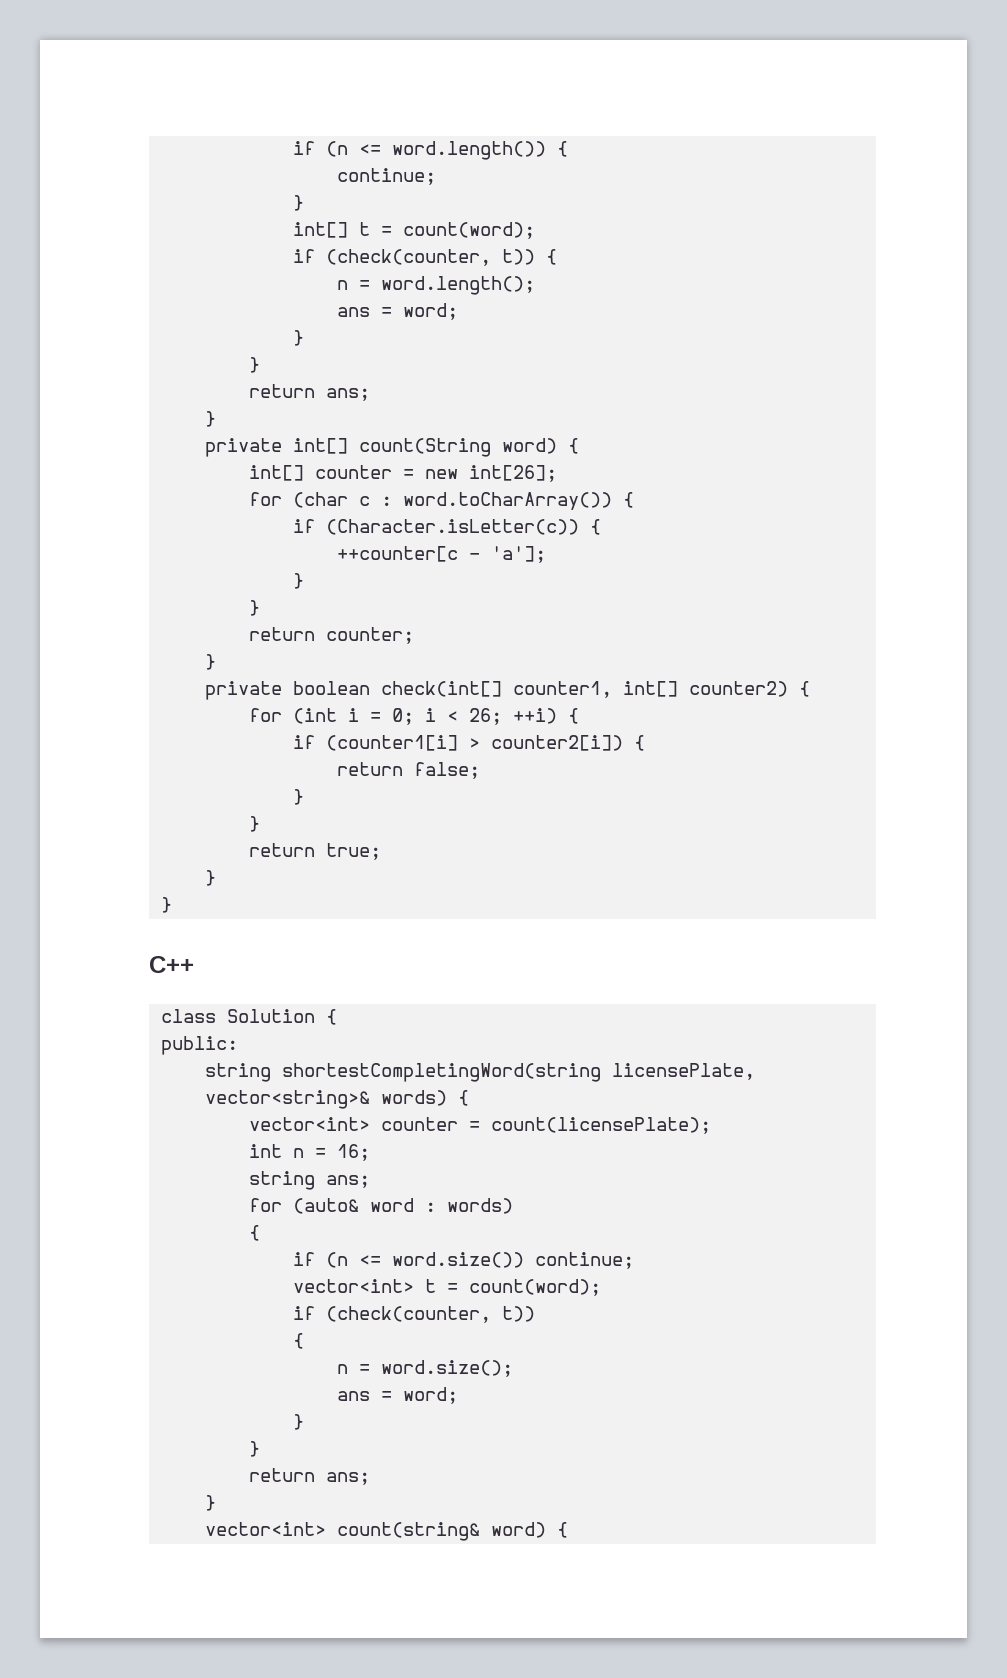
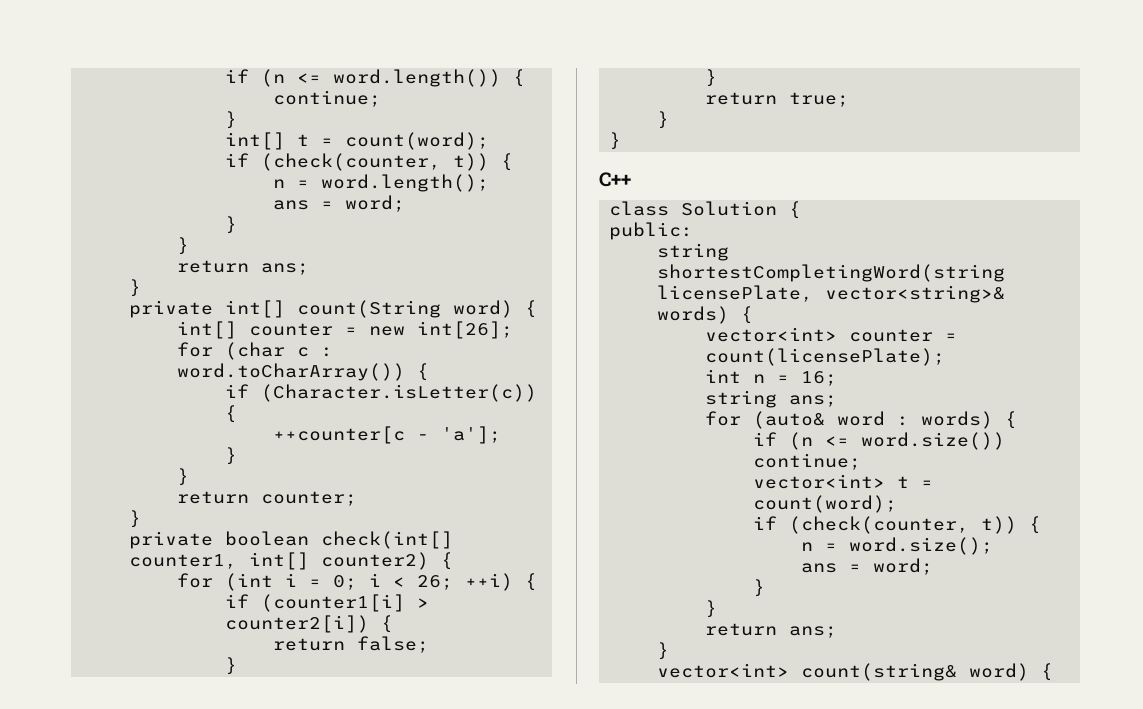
- for (auto& word : words)
- {
+ for (auto& word : words) {
  vector<int> t = count(word);
- if (check(counter, t))
- {
+ if (check(counter, t)) {

